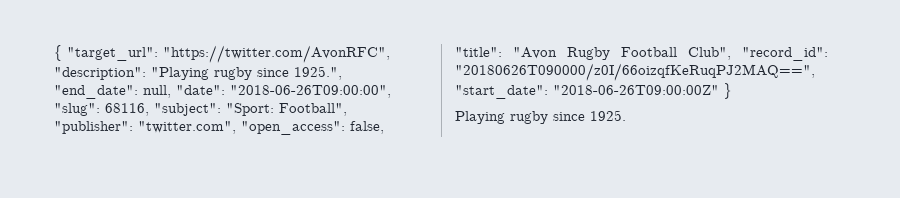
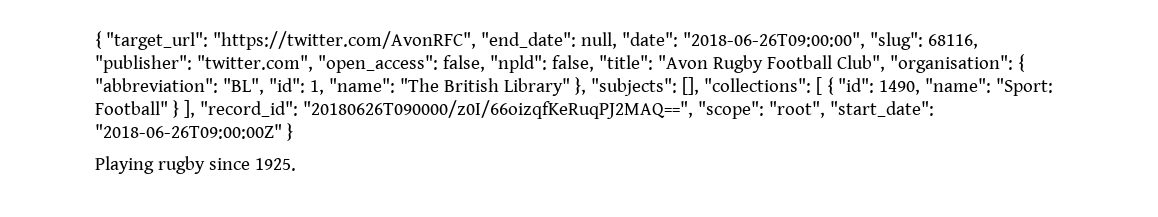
- { "target_url": "https://twitter.com/AvonRFC", "description": "Playing rugby since 1925.", "end_date": null, "date": "2018-06-26T09:00:00", "slug": 68116, "subject": "Sport: Football", "publisher": "twitter.com", "open_access": false, "title": "Avon Rugby Football Club", "record_id": "20180626T090000/z0I/66oizqfKeRuqPJ2MAQ==", "start_date": "2018-06-26T09:00:00Z" }
+ { "target_url": "https://twitter.com/AvonRFC", "end_date": null, "date": "2018-06-26T09:00:00", "slug": 68116, "publisher": "twitter.com", "open_access": false, "npld": false, "title": "Avon Rugby Football Club", "organisation": { "abbreviation": "BL", "id": 1, "name": "The British Library" }, "subjects": [], "collections": [ { "id": 1490, "name": "Sport: Football" } ], "record_id": "20180626T090000/z0I/66oizqfKeRuqPJ2MAQ==", "scope": "root", "start_date": "2018-06-26T09:00:00Z" }

